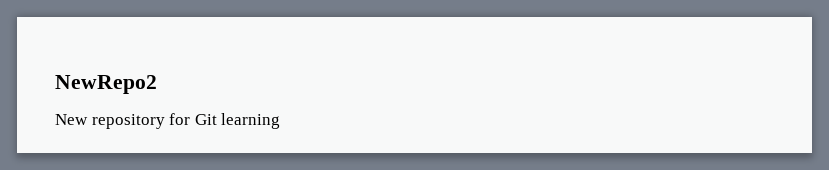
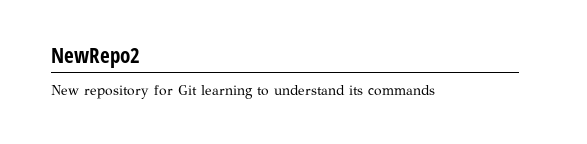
- New repository for Git learning
+ New repository for Git learning to understand its commands

